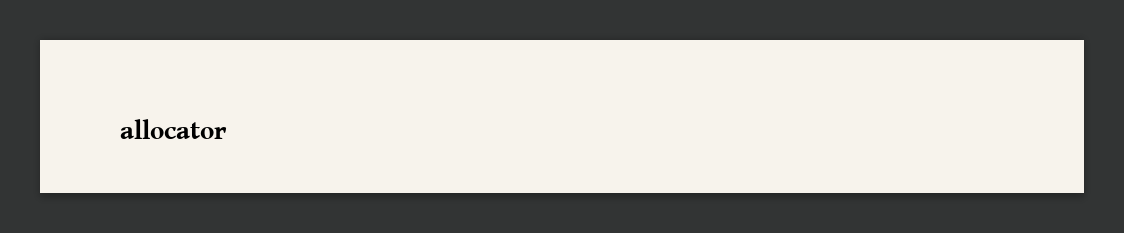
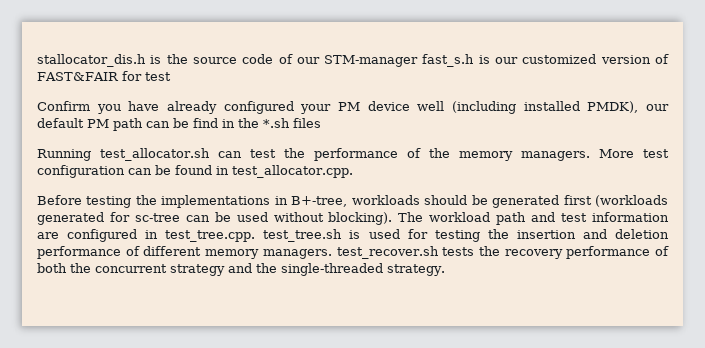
- allocator
+ stallocator_dis.h is the source code of our STM-manager fast_s.h is our customized version of FAST&FAIR for test
+ Confirm you have already configured your PM device well (including installed PMDK), our default PM path can be find in the *.sh files
+ Running test_allocator.sh can test the performance of the memory managers. More test configuration can be found in test_allocator.cpp.
+ Before testing the implementations in B+-tree, workloads should be generated first (workloads generated for sc-tree can be used without blocking). The workload path and test information are configured in test_tree.cpp. test_tree.sh is used for testing the insertion and deletion performance of different memory managers. test_recover.sh tests the recovery performance of both the concurrent strategy and the single-threaded strategy.

